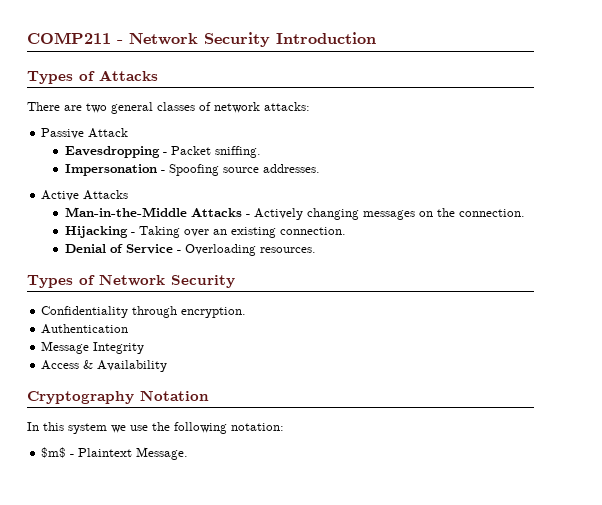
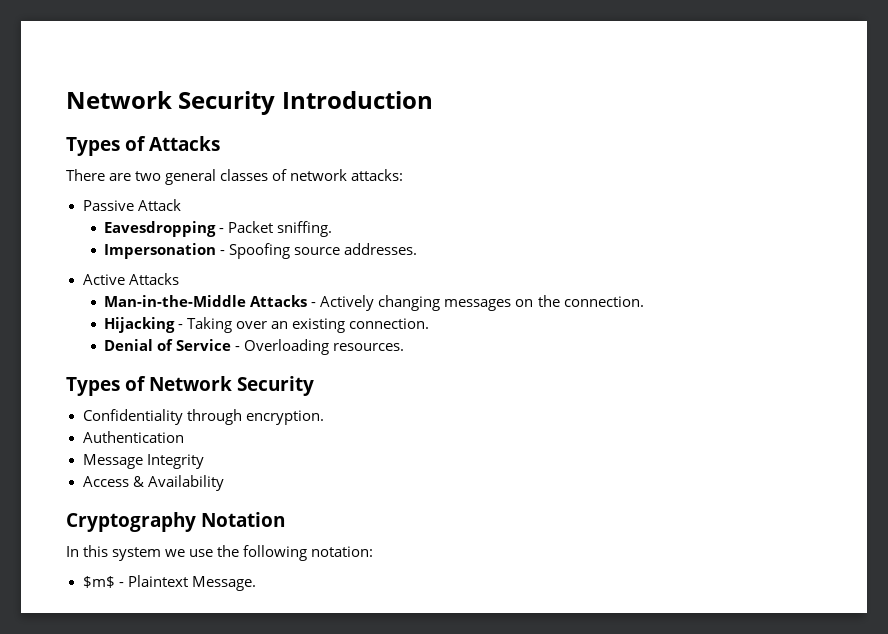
- COMP211 - Network Security Introduction
+ Network Security Introduction

